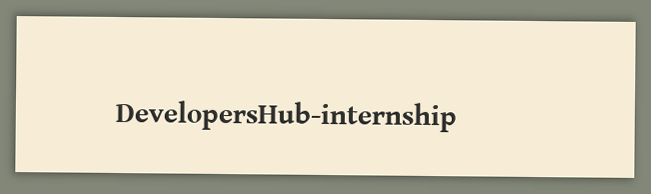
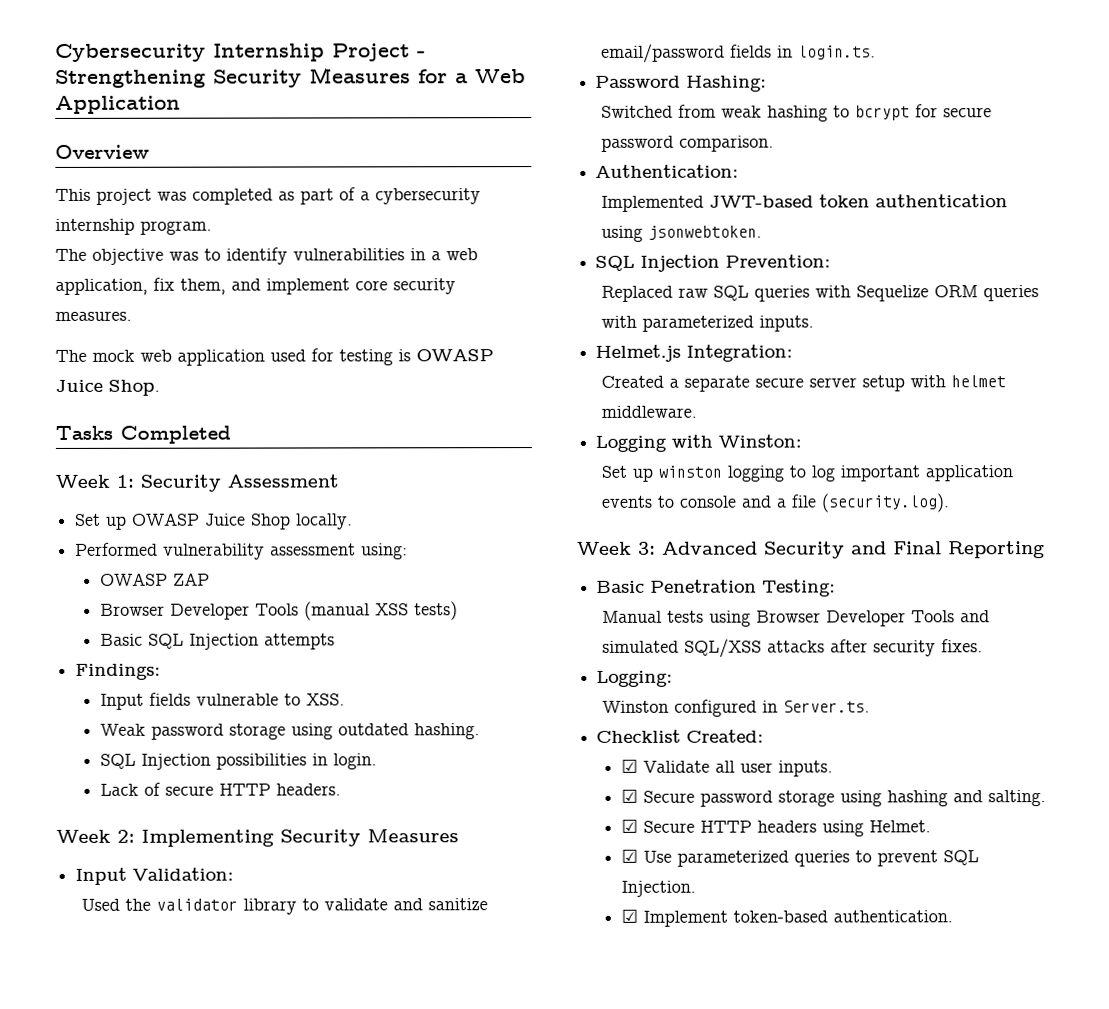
- DevelopersHub-internship
+ Cybersecurity Internship Project - Strengthening Security Measures for a Web Application
+ Overview
+ This project was completed as part of a cybersecurity internship program.
+ The objective was to identify vulnerabilities in a web application, fix them, and implement core security measures.
+ The mock web application used for testing is OWASP Juice Shop.
+ Tasks Completed
+ Week 1: Security Assessment
+ Set up OWASP Juice Shop locally.
+ Performed vulnerability assessment using:
+ OWASP ZAP
+ Browser Developer Tools (manual XSS tests)
+ Basic SQL Injection attempts
+ Findings:
+ Input fields vulnerable to XSS.
+ Weak password storage using outdated hashing.
+ SQL Injection possibilities in login.
+ Lack of secure HTTP headers.
+ Week 2: Implementing Security Measures
+ Input Validation:
+ Used the validator library to validate and sanitize email/password fields in login.ts.
+ Password Hashing:
+ Switched from weak hashing to bcrypt for secure password comparison.
+ Authentication:
+ Implemented JWT-based token authentication using jsonwebtoken.
+ SQL Injection Prevention:
+ Replaced raw SQL queries with Sequelize ORM queries with parameterized inputs.
+ Helmet.js Integration:
+ Created a separate secure server setup with helmet middleware.
+ Logging with Winston:
+ Set up winston logging to log important application events to console and a file (security.log).
+ Week 3: Advanced Security and Final Reporting
+ Basic Penetration Testing:
+ Manual tests using Browser Developer Tools and simulated SQL/XSS attacks after security fixes.
+ Logging:
+ Winston configured in Server.ts.
+ Checklist Created:
+ ☑ Validate all user inputs.
+ ☑ Secure password storage using hashing and salting.
+ ☑ Secure HTTP headers using Helmet.
+ ☑ Use parameterized queries to prevent SQL Injection.
+ ☑ Implement token-based authentication.

